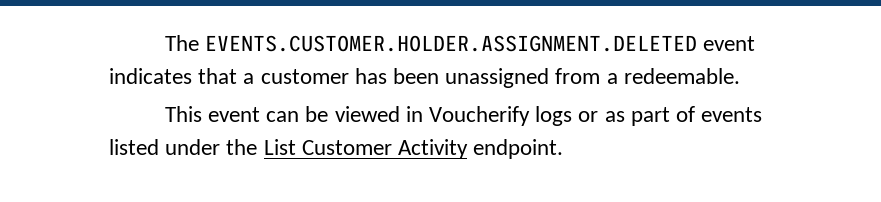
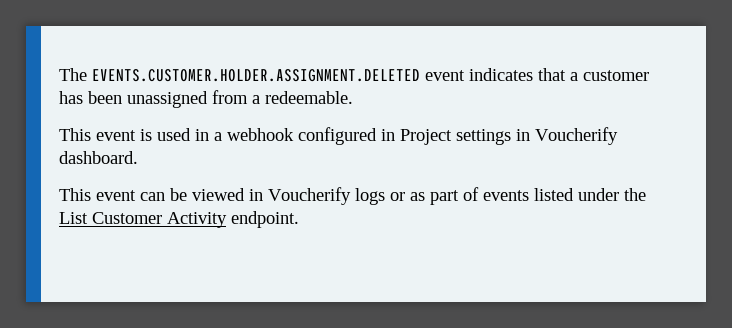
+ This event is used in a webhook configured in Project settings in Voucherify dashboard.

